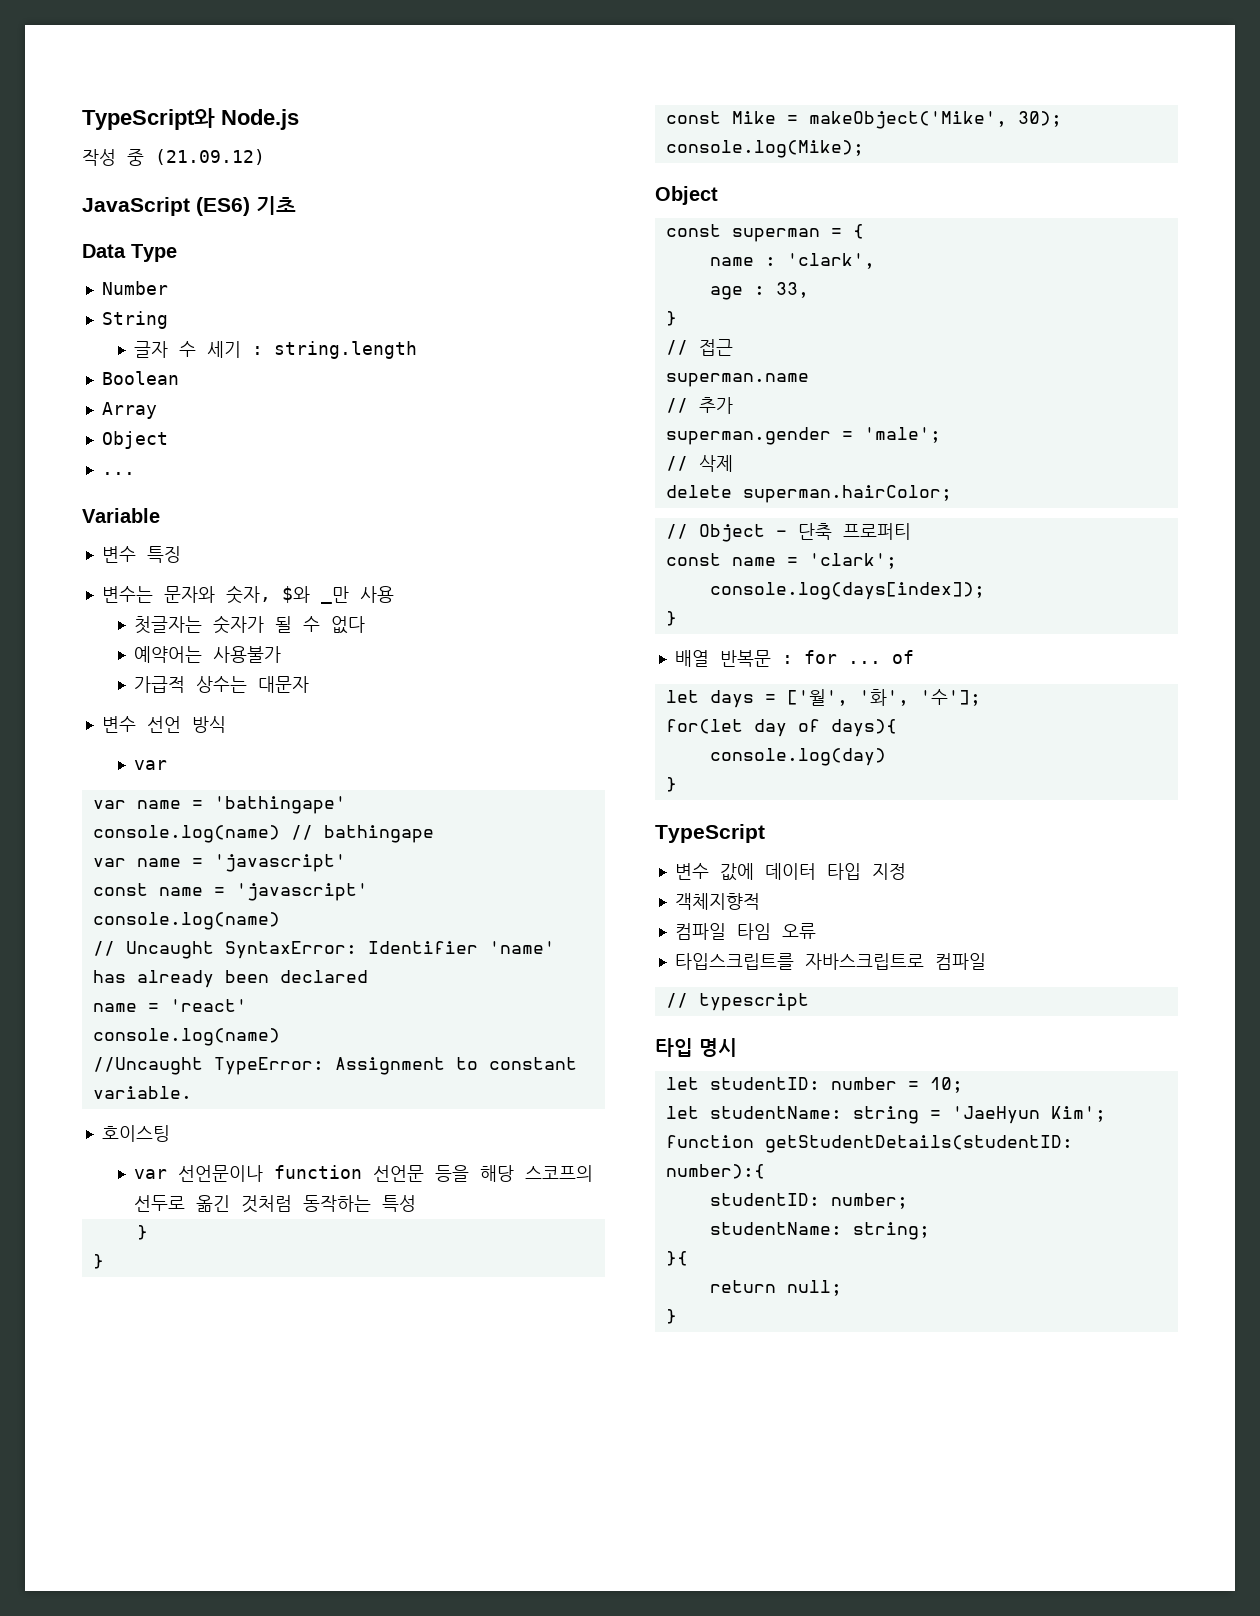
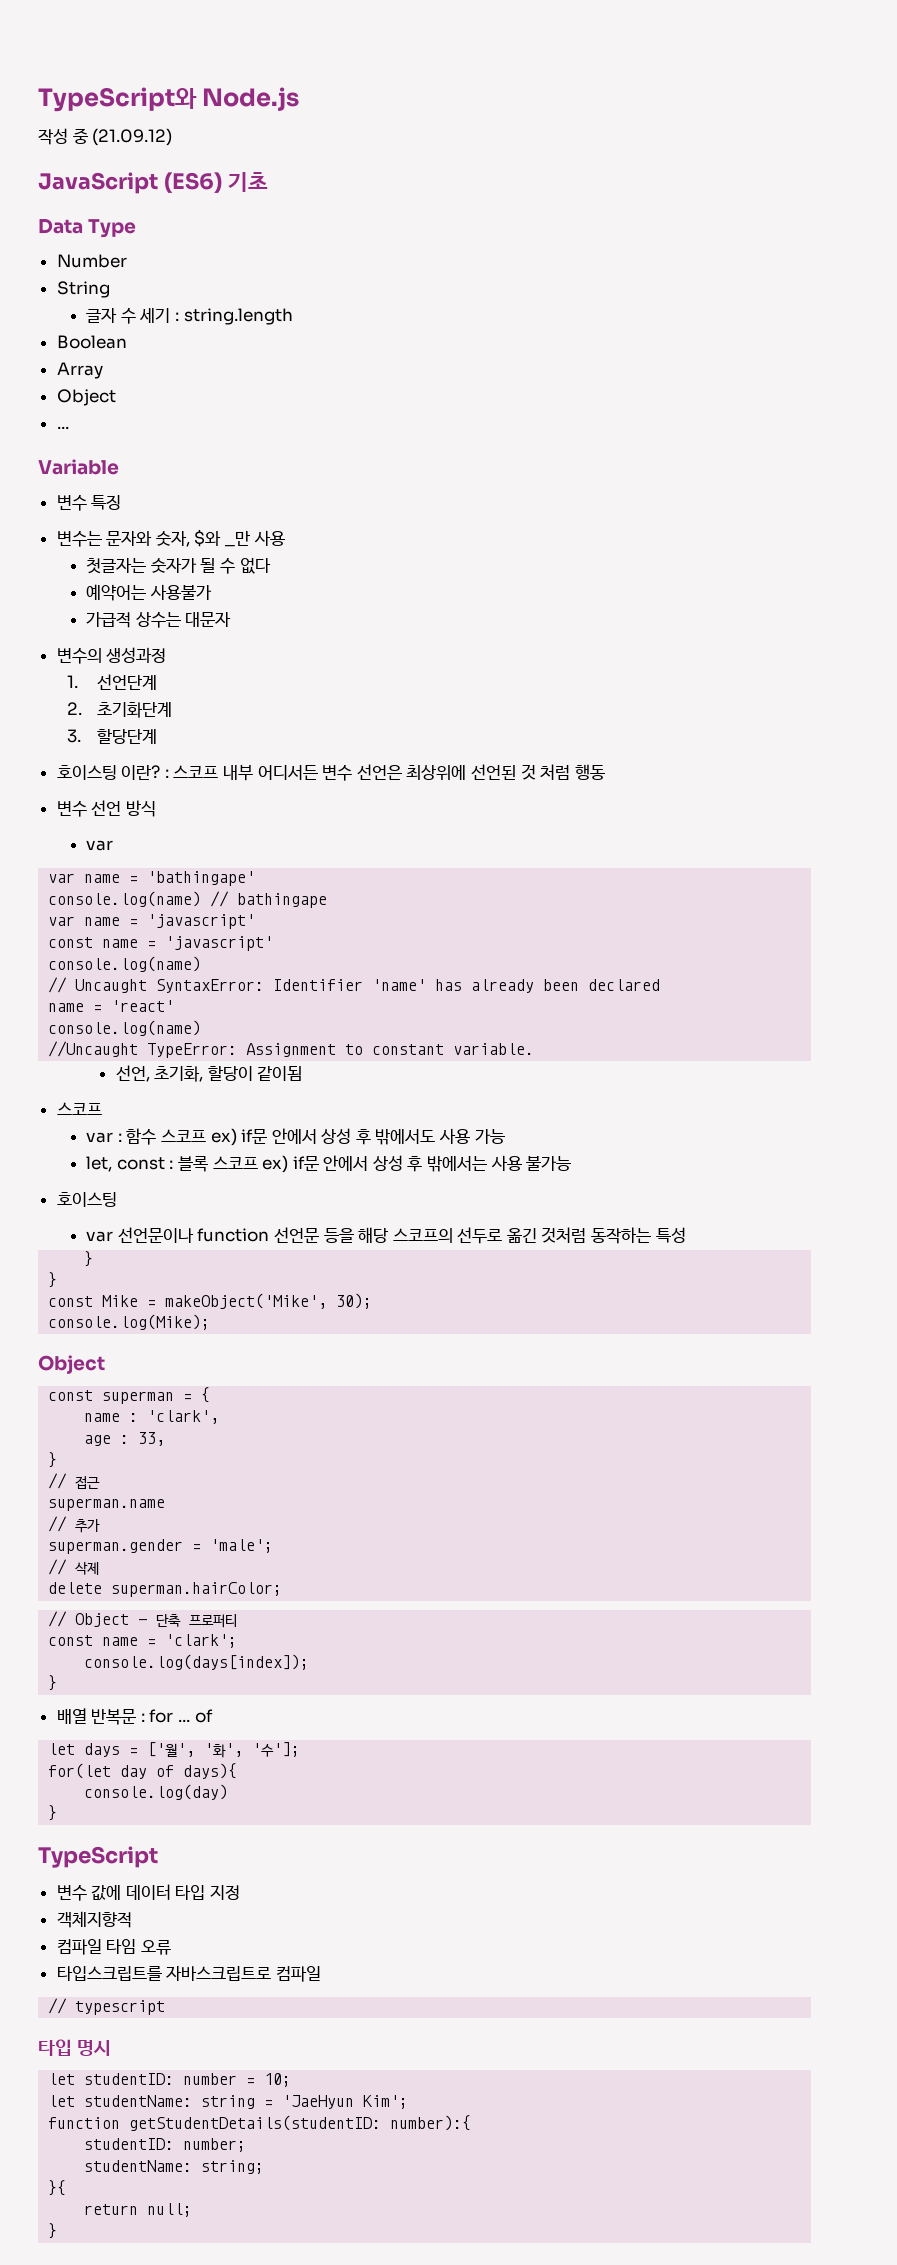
+ 변수의 생성과정
+ 1. 선언단계
+ 2. 초기화단계
+ 3. 할당단계
+ 호이스팅 이란? : 스코프 내부 어디서든 변수 선언은 최상위에 선언된 것 처럼 행동
+ 선언, 초기화, 할당이 같이됨
+ 스코프
+ var : 함수 스코프 ex) if문 안에서 상성 후 밖에서도 사용 가능
+ let, const : 블록 스코프 ex) if문 안에서 상성 후 밖에서는 사용 불가능

